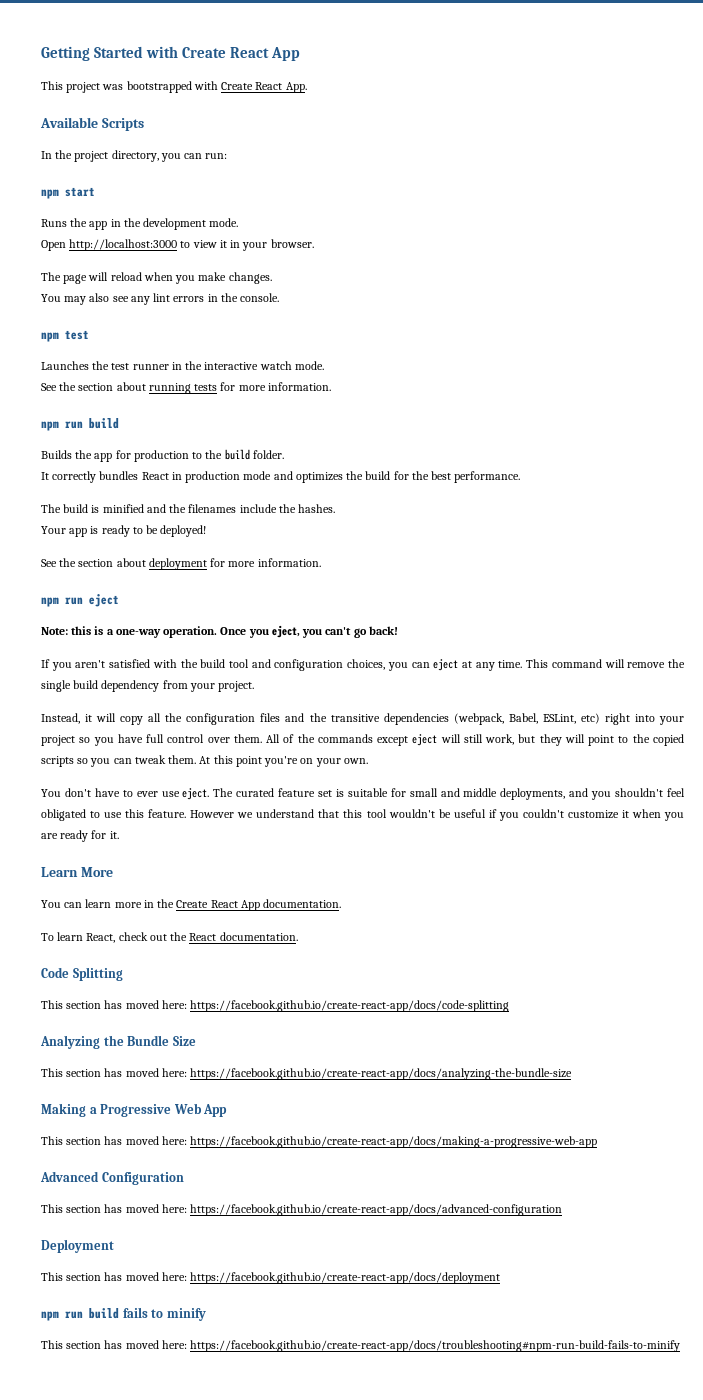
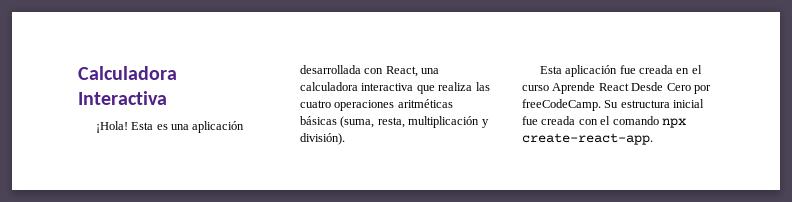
- Getting Started with Create React App
- This project was bootstrapped with Create React App.
- Available Scripts
- In the project directory, you can run:
- npm start
- Runs the app in the development mode.
- Open http://localhost:3000 to view it in your browser.
- The page will reload when you make changes.
- You may also see any lint errors in the console.
- npm test
- Launches the test runner in the interactive watch mode.
- See the section about running tests for more information.
- npm run build
- Builds the app for production to the build folder.
- It correctly bundles React in production mode and optimizes the build for the best performance.
- The build is minified and the filenames include the hashes.
- Your app is ready to be deployed!
- See the section about deployment for more information.
- npm run eject
- Note: this is a one-way operation. Once you eject, you can't go back!
- If you aren't satisfied with the build tool and configuration choices, you can eject at any time. This command will remove the single build dependency from your project.
- Instead, it will copy all the configuration files and the transitive dependencies (webpack, Babel, ESLint, etc) right into your project so you have full control over them. All of the commands except eject will still work, but they will point to the copied scripts so you can tweak them. At this point you're on your own.
- You don't have to ever use eject. The curated feature set is suitable for small and middle deployments, and you shouldn't feel obligated to use this feature. However we understand that this tool wouldn't be useful if you couldn't customize it when you are ready for it.
- Learn More
- You can learn more in the Create React App documentation.
- To learn React, check out the React documentation.
- Code Splitting
- This section has moved here: https://facebook.github.io/create-react-app/docs/code-splitting
- Analyzing the Bundle Size
- This section has moved here: https://facebook.github.io/create-react-app/docs/analyzing-the-bundle-size
- Making a Progressive Web App
- This section has moved here: https://facebook.github.io/create-react-app/docs/making-a-progressive-web-app
- Advanced Configuration
- This section has moved here: https://facebook.github.io/create-react-app/docs/advanced-configuration
- Deployment
- This section has moved here: https://facebook.github.io/create-react-app/docs/deployment
- npm run build fails to minify
- This section has moved here: https://facebook.github.io/create-react-app/docs/troubleshooting#npm-run-build-fails-to-minify
+ Calculadora Interactiva
+ ¡Hola! Esta es una aplicación desarrollada con React, una calculadora interactiva que realiza las cuatro operaciones aritméticas básicas (suma, resta, multiplicación y división).
+ Esta aplicación fue creada en el curso Aprende React Desde Cero por freeCodeCamp. Su estructura inicial fue creada con el comando npx create-react-app.

